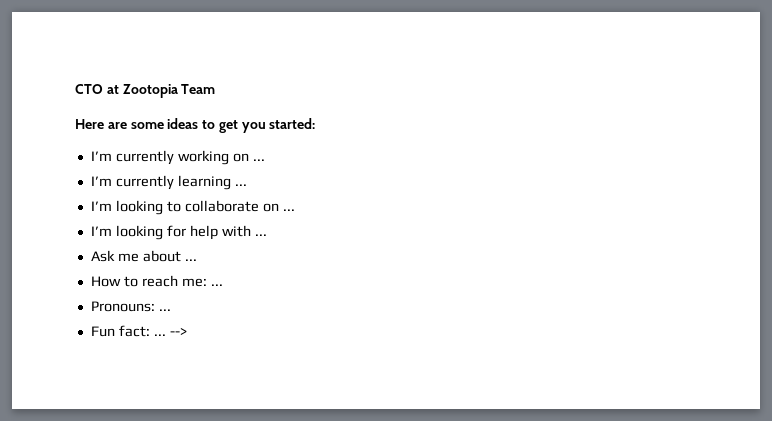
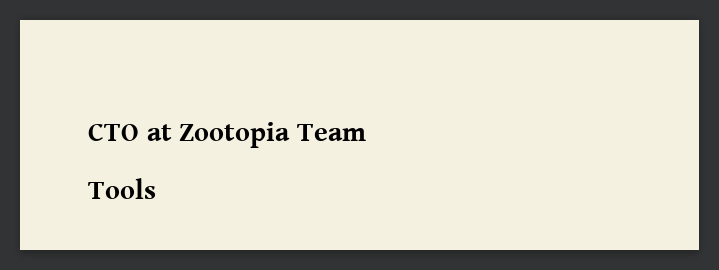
- Here are some ideas to get you started:
- I’m currently working on ...
- I’m currently learning ...
- I’m looking to collaborate on ...
- I’m looking for help with ...
- Ask me about ...
- How to reach me: ...
- Pronouns: ...
- Fun fact: ... -->
+ Tools

